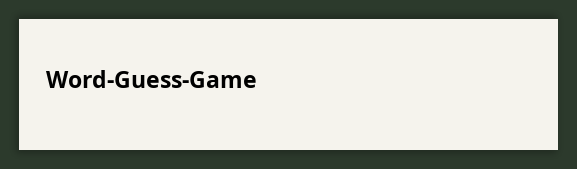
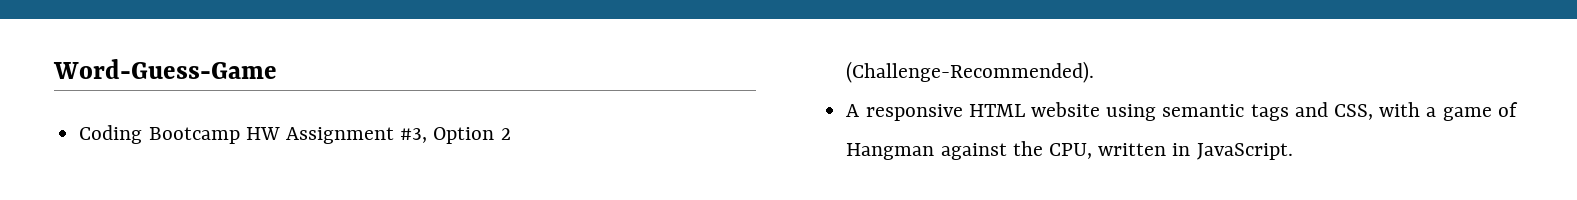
+ Coding Bootcamp HW Assignment #3, Option 2 (Challenge-Recommended).
+ A responsive HTML website using semantic tags and CSS, with a game of Hangman against the CPU, written in JavaScript.

